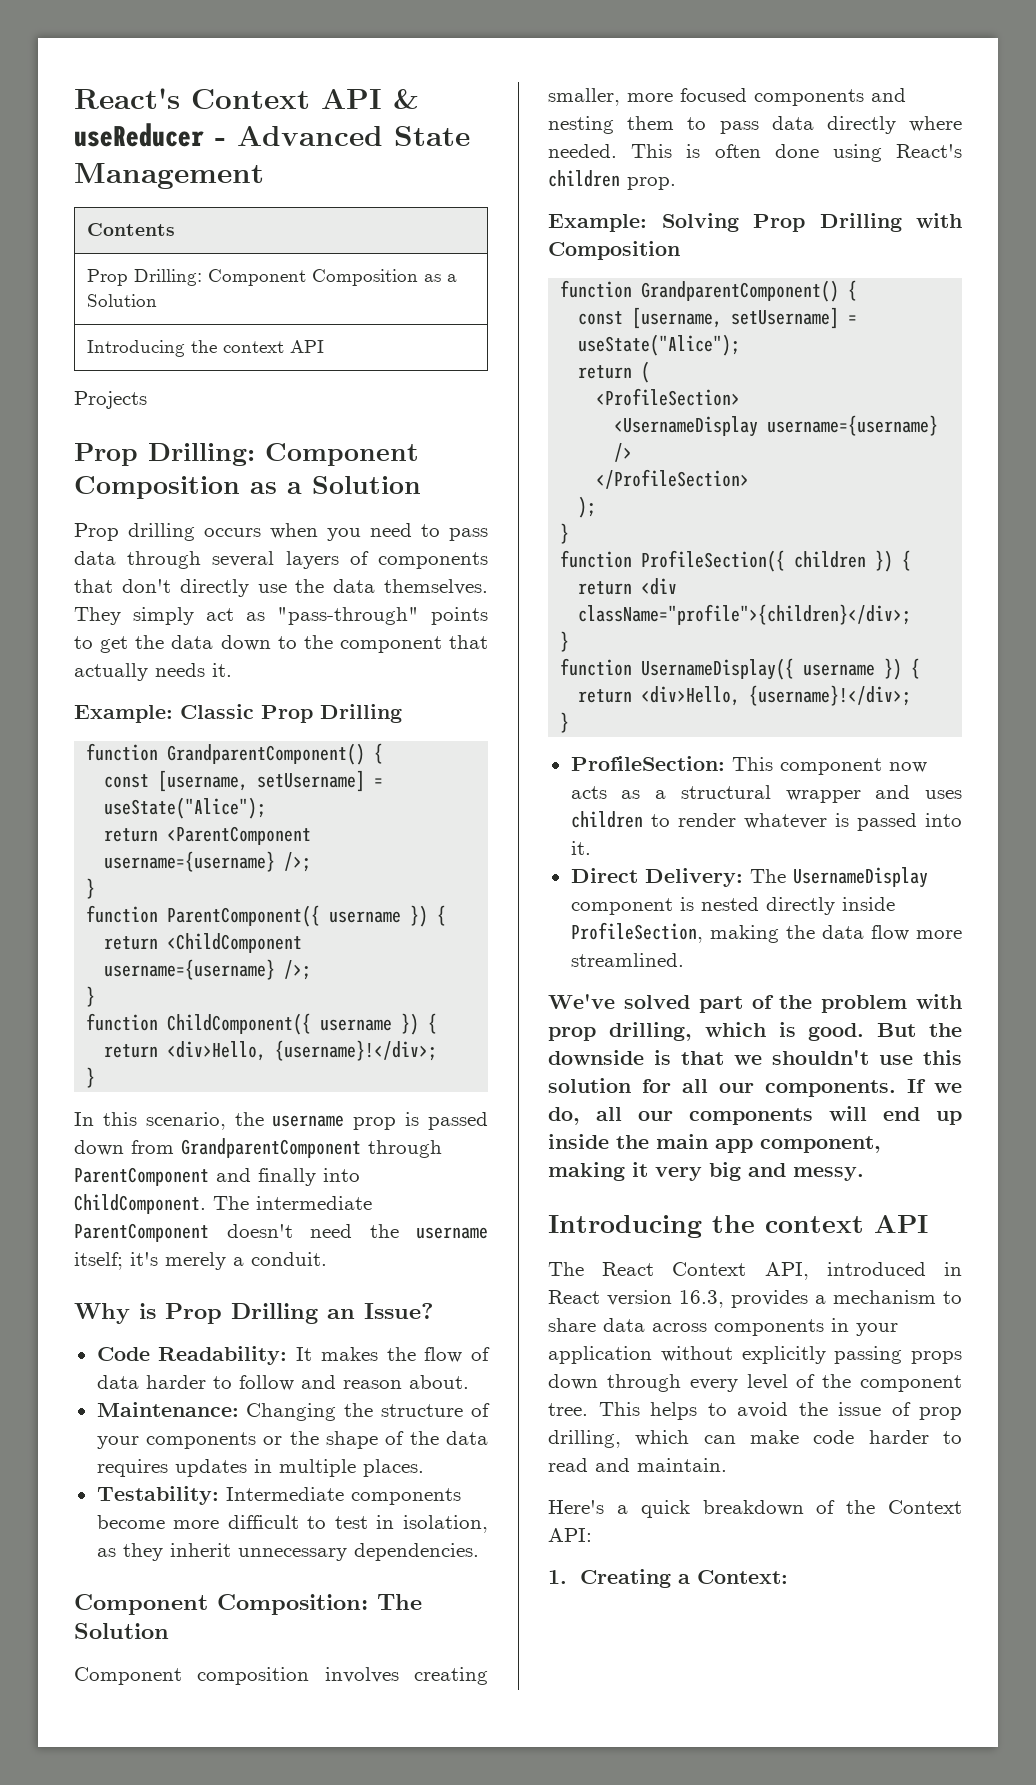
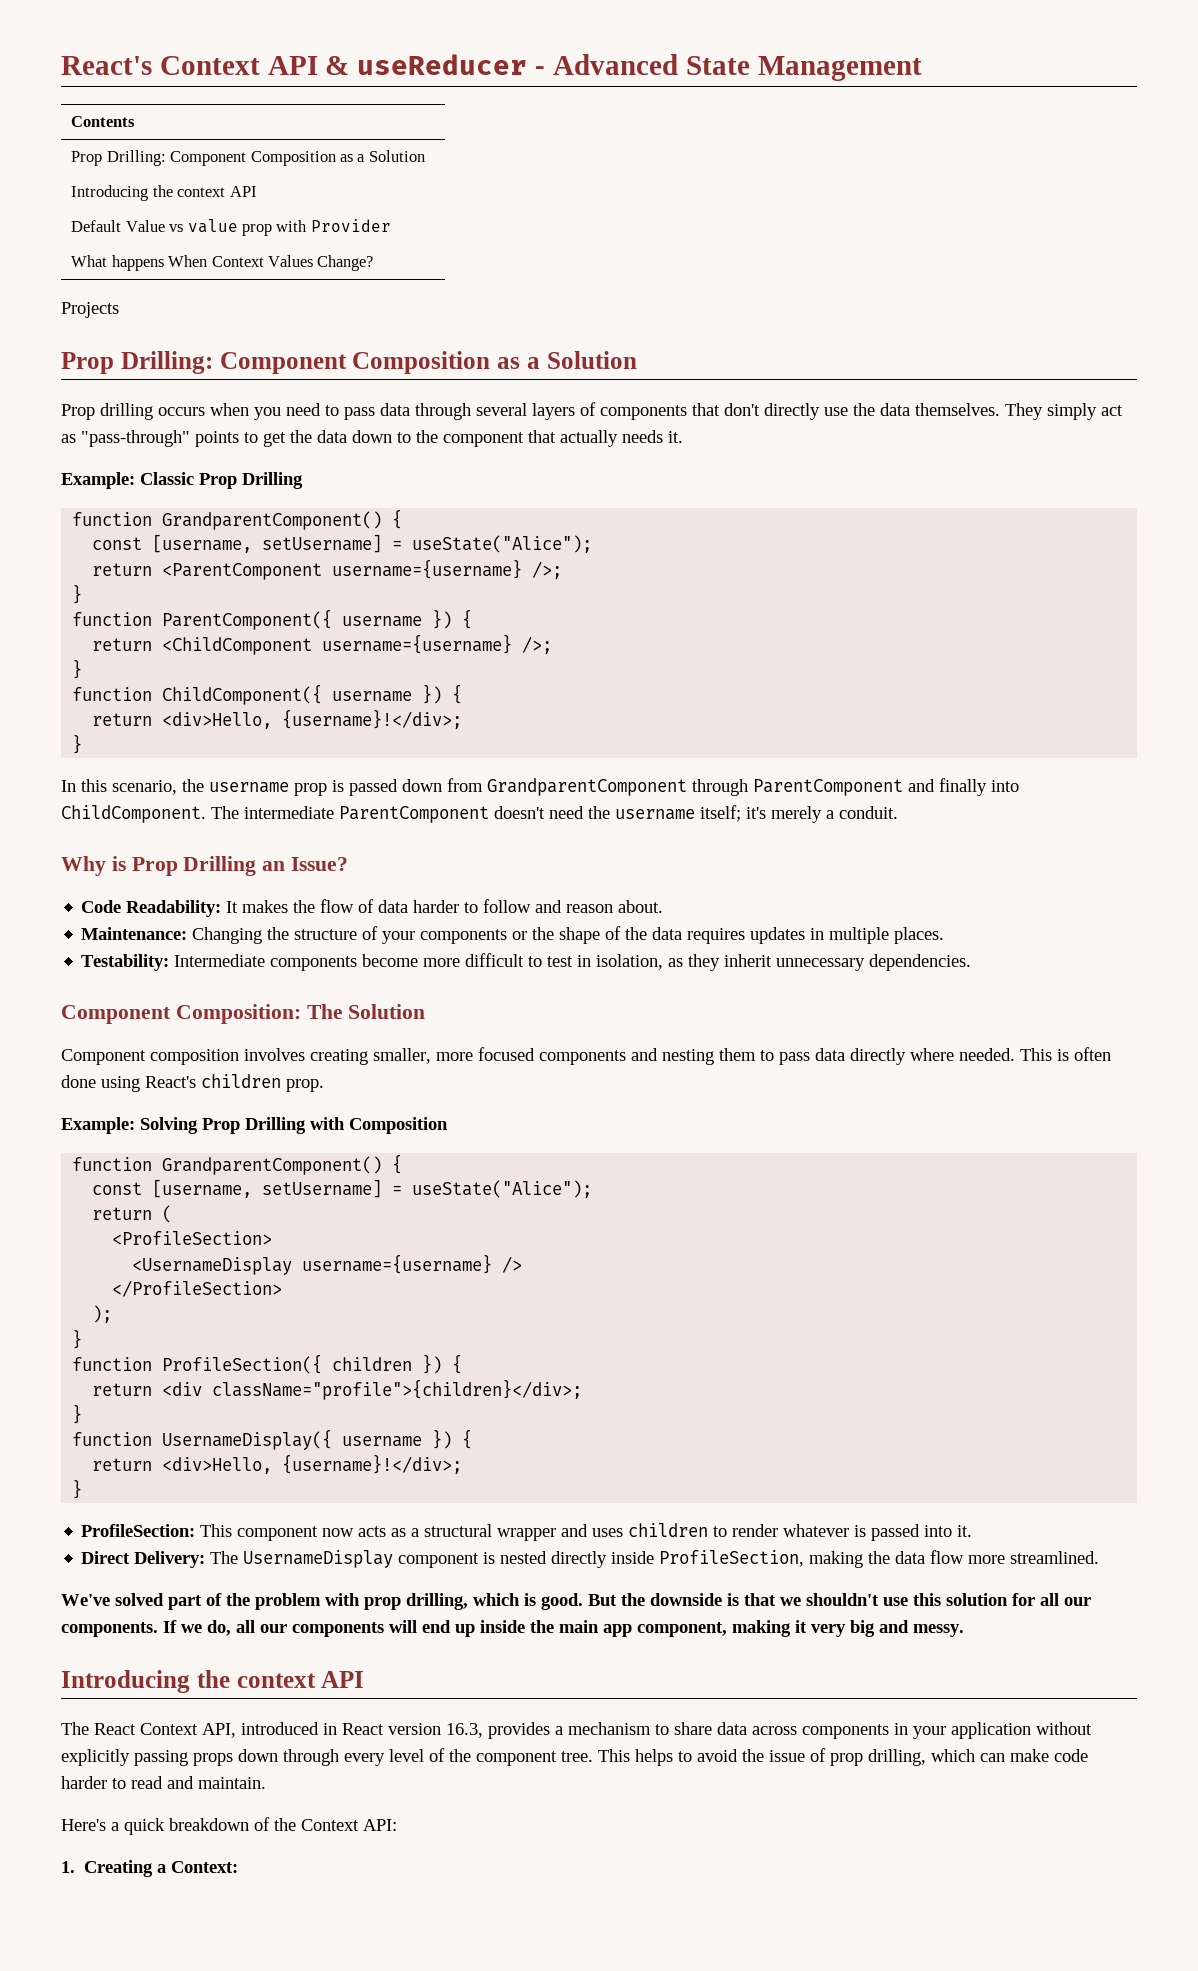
+ Default Value vs value prop with Provider
+ What happens When Context Values Change?

